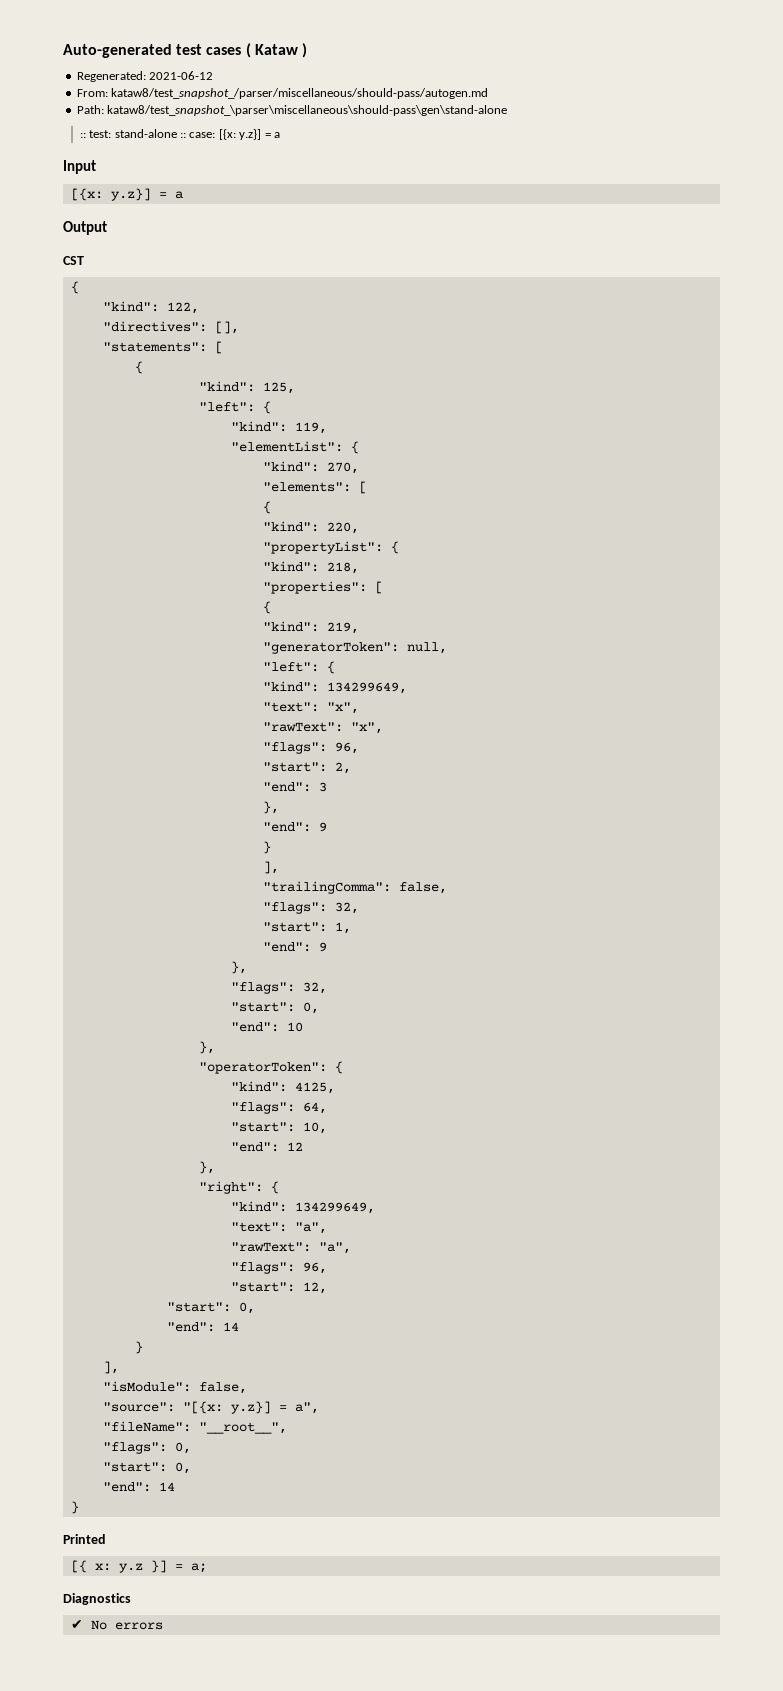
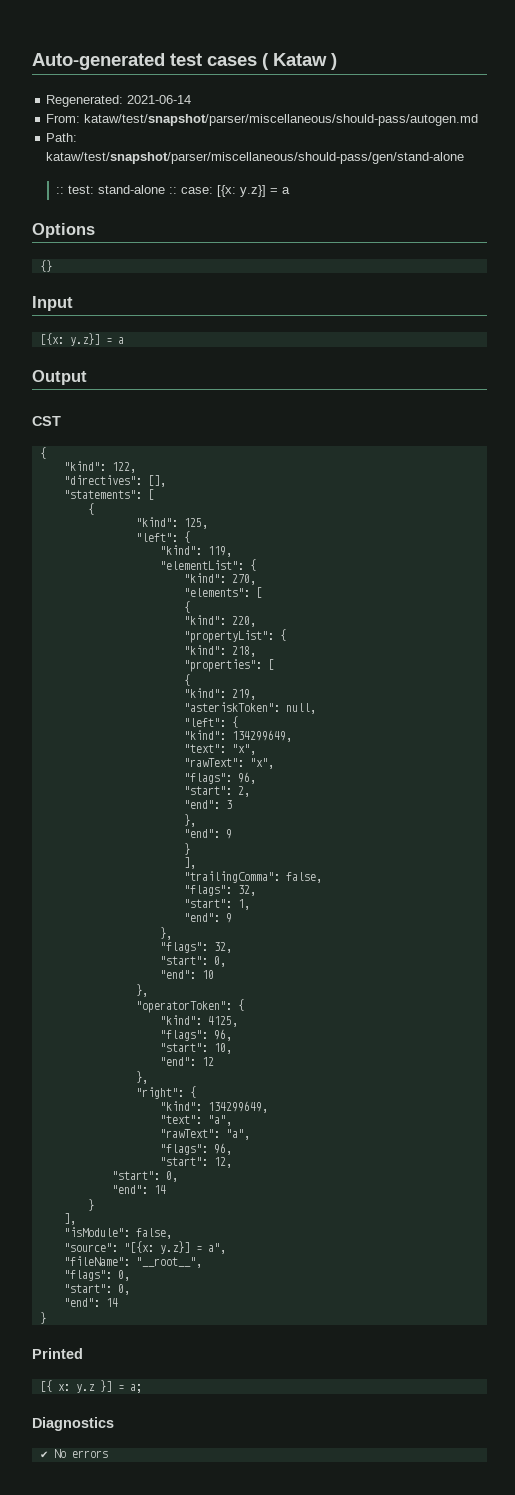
- Regenerated: 2021-06-12
+ Regenerated: 2021-06-14
- From: kataw8/test_snapshot_/parser/miscellaneous/should-pass/autogen.md
+ From: kataw/test/snapshot/parser/miscellaneous/should-pass/autogen.md
- Path: kataw8/test_snapshot_\parser\miscellaneous\should-pass\gen\stand-alone
+ Path: kataw/test/snapshot/parser/miscellaneous/should-pass/gen/stand-alone
+ Options
+ {}
- "generatorToken": null,
+ "asteriskToken": null,
  "kind": 4125,
- "flags": 64,
+ "flags": 96,

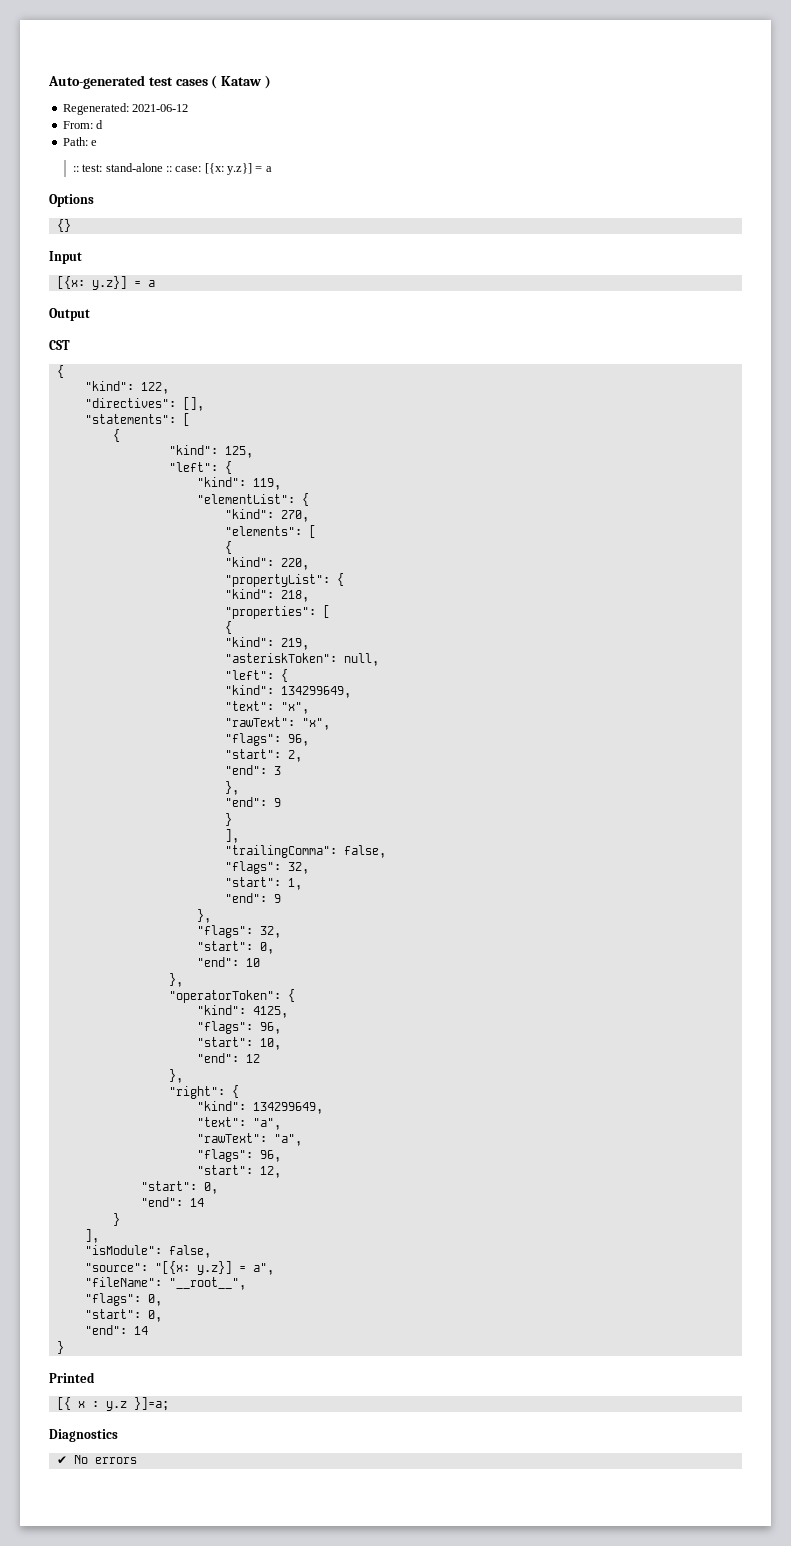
- Regenerated: 2021-06-14
+ Regenerated: 2021-06-12
- From: kataw/test/snapshot/parser/miscellaneous/should-pass/autogen.md
+ From: d
- Path: kataw/test/snapshot/parser/miscellaneous/should-pass/gen/stand-alone
+ Path: e
- [{ x: y.z }] = a;
+ [{ x : y.z }]=a;

